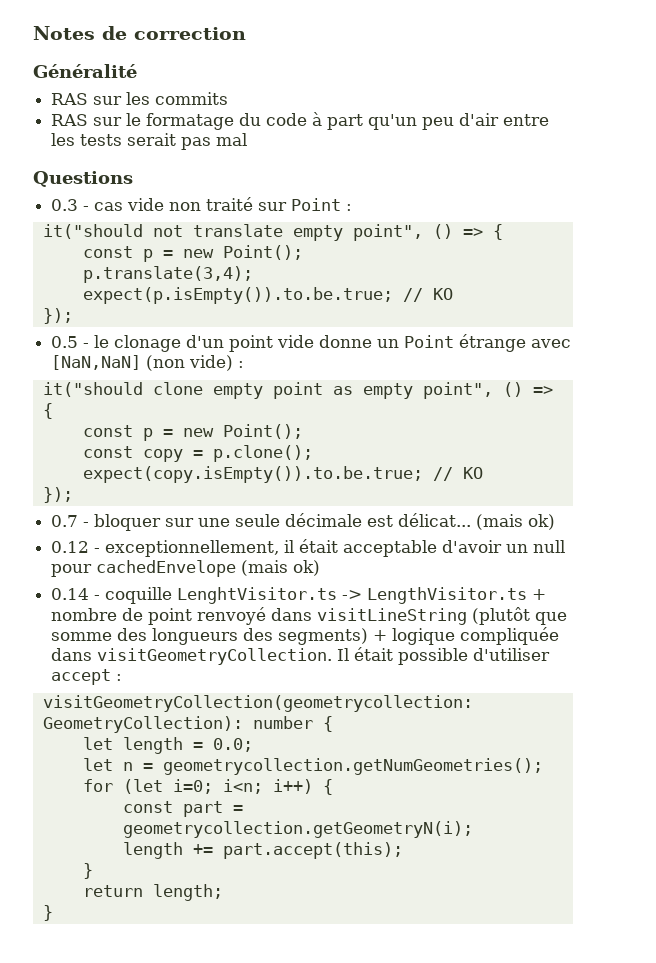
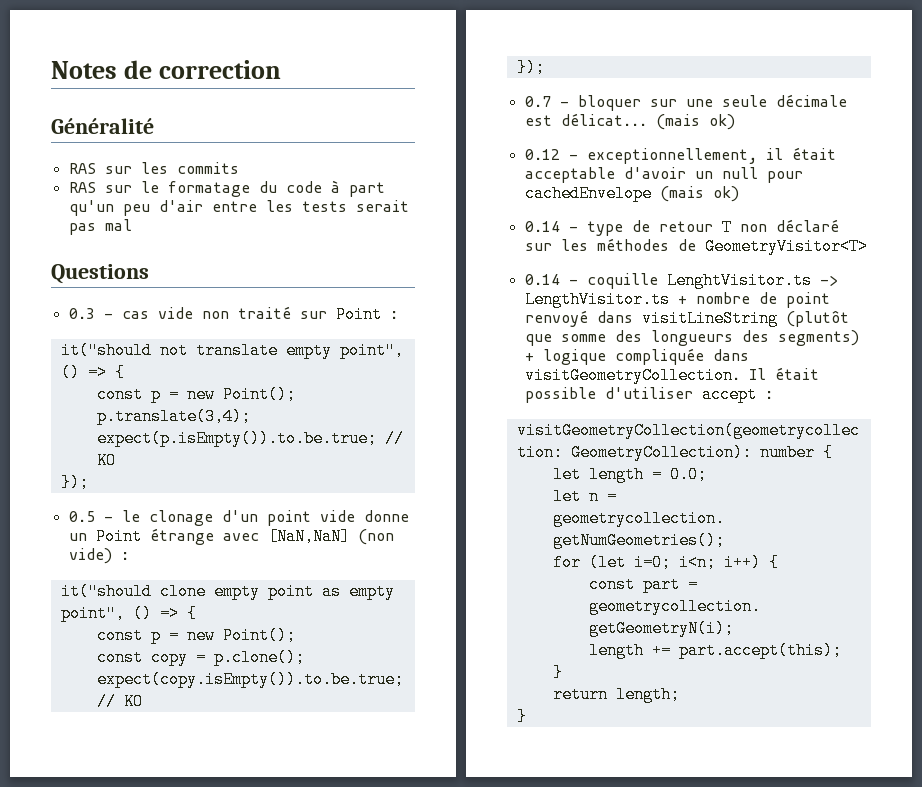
+ 0.14 - type de retour T non déclaré sur les méthodes de GeometryVisitor<T>

